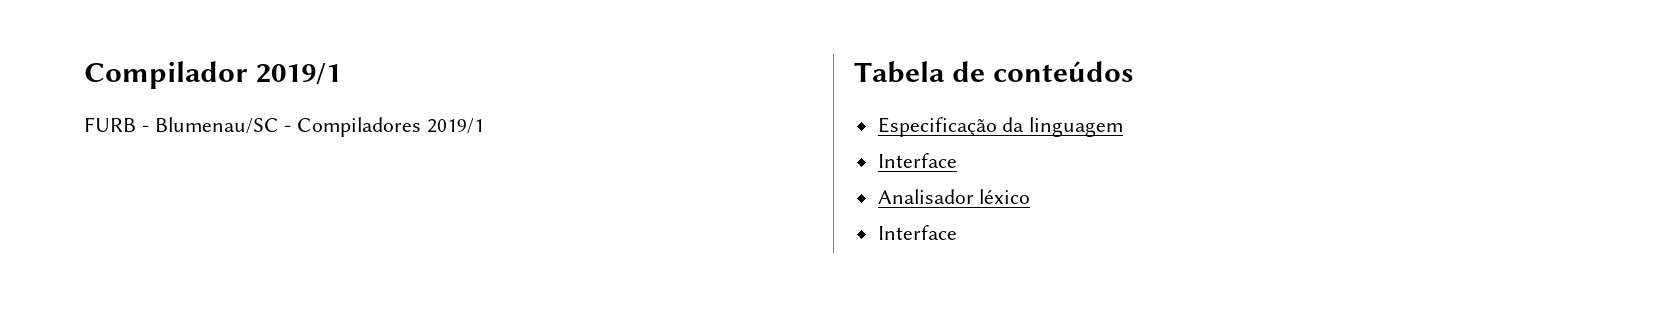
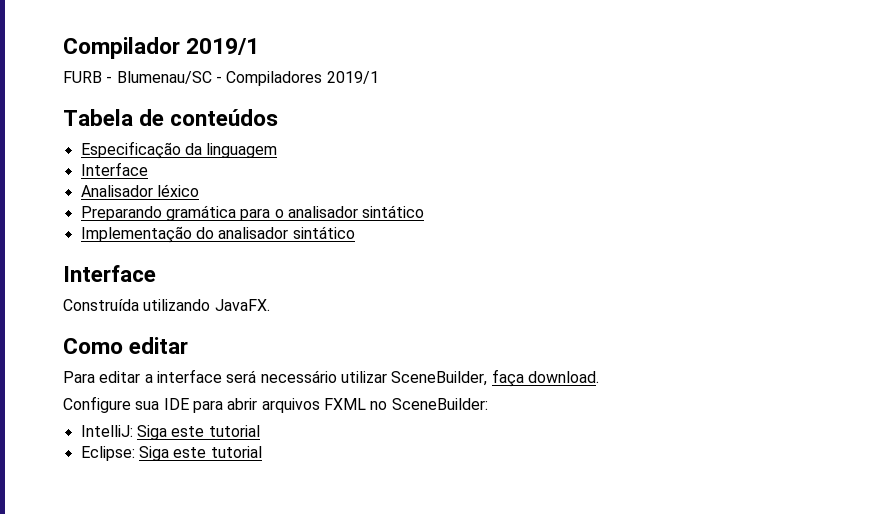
  Analisador léxico
+ Preparando gramática para o analisador sintático
+ Implementação do analisador sintático
  Interface
+ Construída utilizando JavaFX.
+ Como editar
+ Para editar a interface será necessário utilizar SceneBuilder, faça download.
+ Configure sua IDE para abrir arquivos FXML no SceneBuilder:
+ IntelliJ: Siga este tutorial
+ Eclipse: Siga este tutorial

